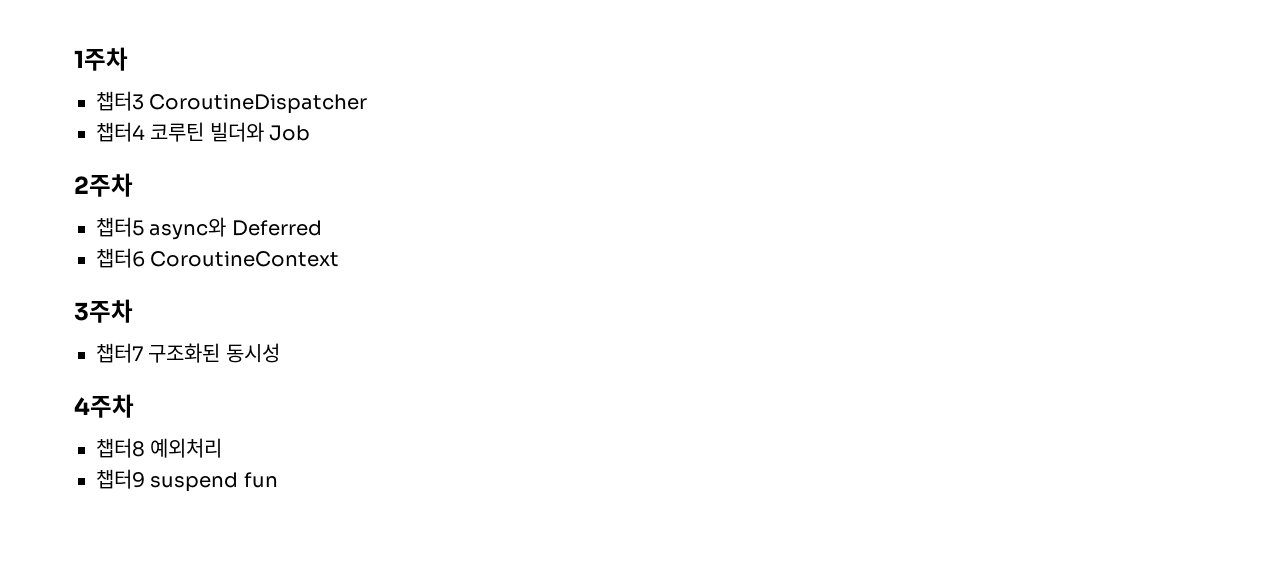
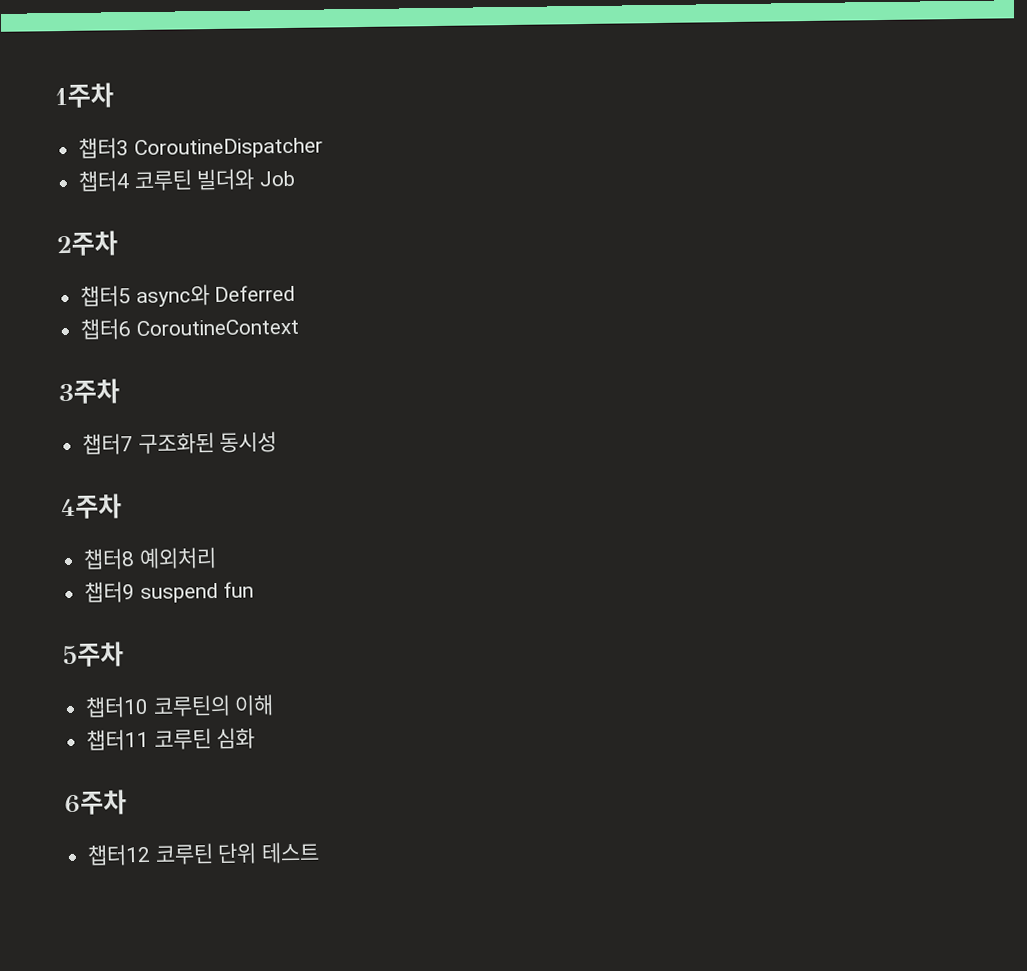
+ 5주차
+ 챕터10 코루틴의 이해
+ 챕터11 코루틴 심화
+ 6주차
+ 챕터12 코루틴 단위 테스트

